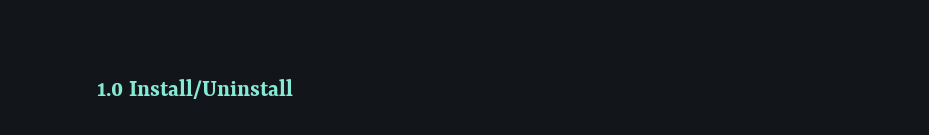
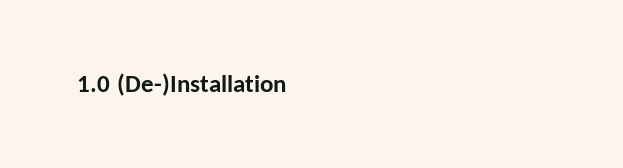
- 1.0 Install/Uninstall
+ 1.0 (De-)Installation

